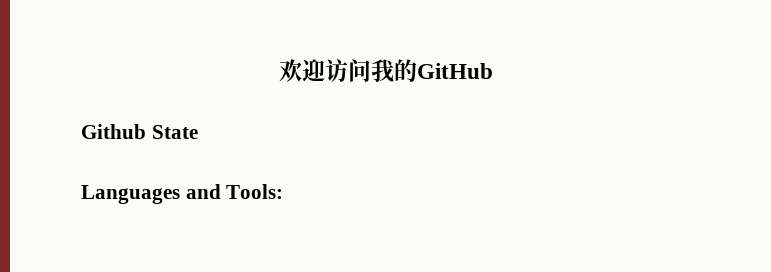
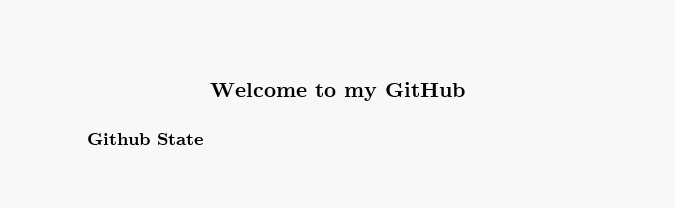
- 欢迎访问我的GitHub
+ Welcome to my GitHub
- Languages and Tools:

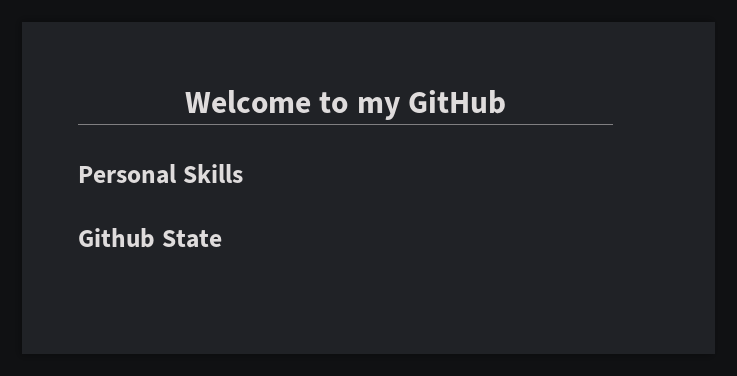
+ Personal Skills

